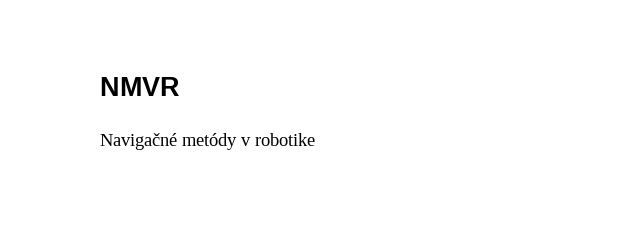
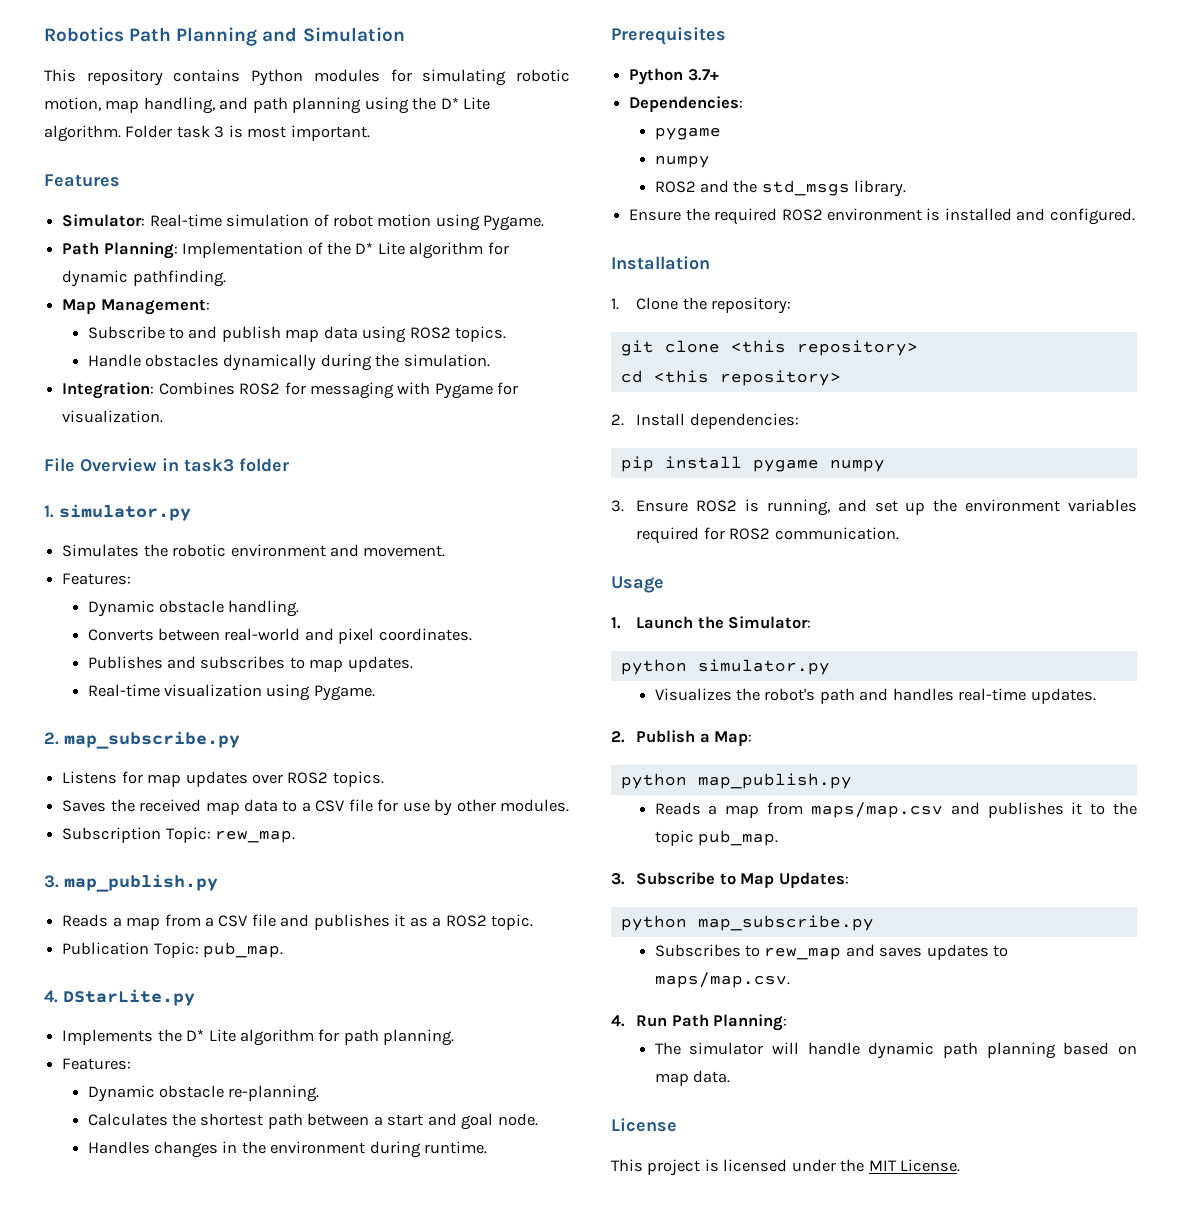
- NMVR
- Navigačné metódy v robotike
+ Robotics Path Planning and Simulation
+ This repository contains Python modules for simulating robotic motion, map handling, and path planning using the D* Lite algorithm. Folder task 3 is most important.
+ Features
+ Simulator: Real-time simulation of robot motion using Pygame.
+ Path Planning: Implementation of the D* Lite algorithm for dynamic pathfinding.
+ Map Management:
+ Subscribe to and publish map data using ROS2 topics.
+ Handle obstacles dynamically during the simulation.
+ Integration: Combines ROS2 for messaging with Pygame for visualization.
+ File Overview in task3 folder
+ 1. simulator.py
+ Simulates the robotic environment and movement.
+ Features:
+ Dynamic obstacle handling.
+ Converts between real-world and pixel coordinates.
+ Publishes and subscribes to map updates.
+ Real-time visualization using Pygame.
+ 2. map_subscribe.py
+ Listens for map updates over ROS2 topics.
+ Saves the received map data to a CSV file for use by other modules.
+ Subscription Topic: rew_map.
+ 3. map_publish.py
+ Reads a map from a CSV file and publishes it as a ROS2 topic.
+ Publication Topic: pub_map.
+ 4. DStarLite.py
+ Implements the D* Lite algorithm for path planning.
+ Features:
+ Dynamic obstacle re-planning.
+ Calculates the shortest path between a start and goal node.
+ Handles changes in the environment during runtime.
+ Prerequisites
+ Python 3.7+
+ Dependencies:
+ pygame
+ numpy
+ ROS2 and the std_msgs library.
+ Ensure the required ROS2 environment is installed and configured.
+ Installation
+ 1. Clone the repository:
+ git clone <this repository>
+ cd <this repository>
+ 2. Install dependencies:
+ pip install pygame numpy
+ 3. Ensure ROS2 is running, and set up the environment variables required for ROS2 communication.
+ Usage
+ 1. Launch the Simulator:
+ python simulator.py
+ Visualizes the robot's path and handles real-time updates.
+ 2. Publish a Map:
+ python map_publish.py
+ Reads a map from maps/map.csv and publishes it to the topic pub_map.
+ 3. Subscribe to Map Updates:
+ python map_subscribe.py
+ Subscribes to rew_map and saves updates to maps/map.csv.
+ 4. Run Path Planning:
+ The simulator will handle dynamic path planning based on map data.
+ License
+ This project is licensed under the MIT License.

